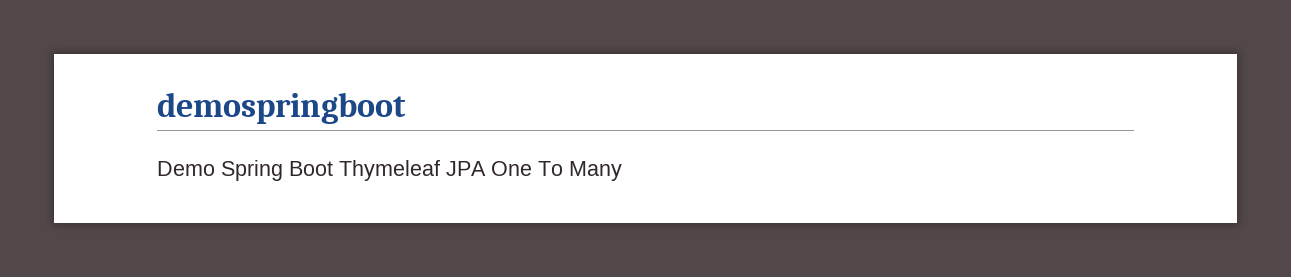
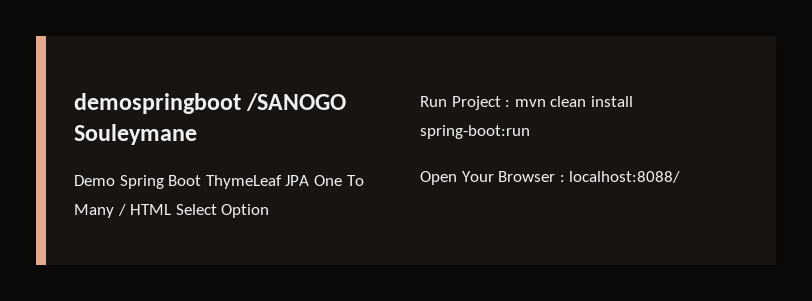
- demospringboot
+ demospringboot /SANOGO Souleymane
- Demo Spring Boot Thymeleaf JPA One To Many
+ Demo Spring Boot ThymeLeaf JPA One To Many / HTML Select Option
+ Run Project : mvn clean install spring-boot:run
+ Open Your Browser : localhost:8088/

